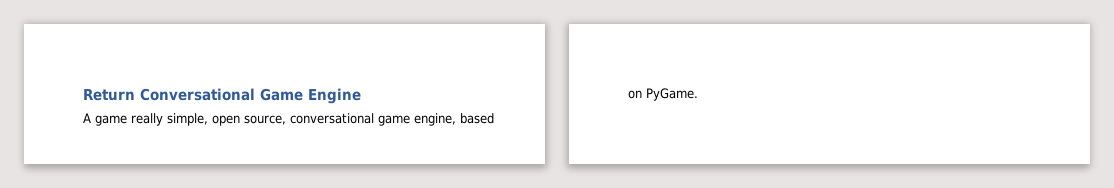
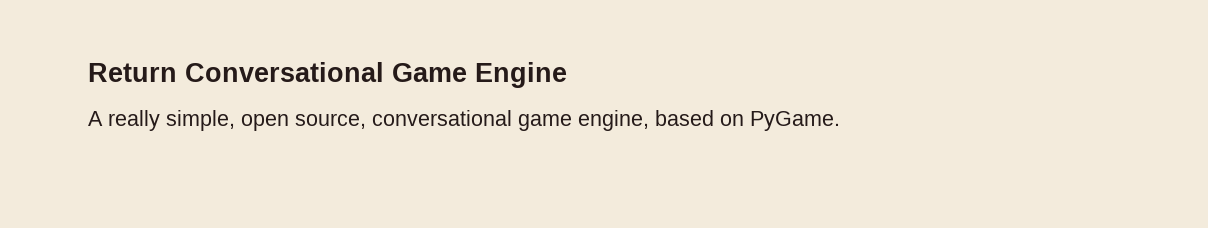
- A game really simple, open source, conversational game engine, based on PyGame.
+ A really simple, open source, conversational game engine, based on PyGame.

